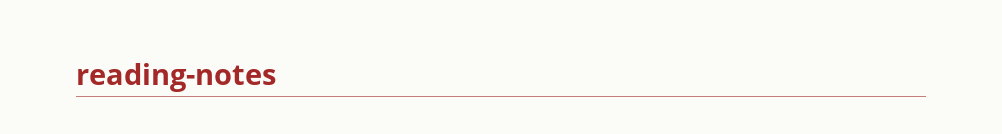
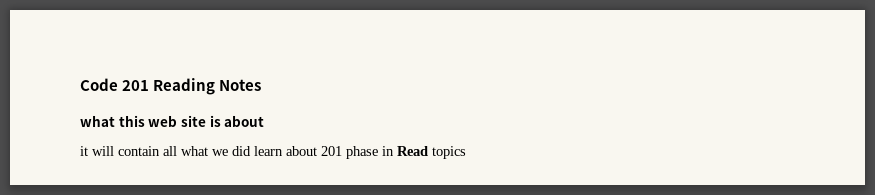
- reading-notes
+ Code 201 Reading Notes
+ what this web site is about
+ it will contain all what we did learn about 201 phase in Read topics

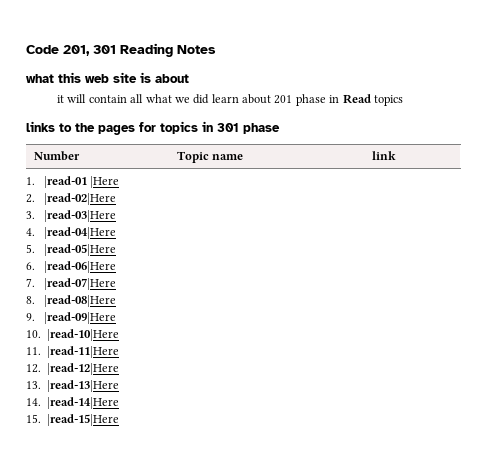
- Code 201 Reading Notes
+ Code 201, 301 Reading Notes
+ links to the pages for topics in 301 phase
+ Number | Topic name | link
+ 1. |read-01 |Here
+ 2. |read-02|Here
+ 3. |read-03|Here
+ 4. |read-04|Here
+ 5. |read-05|Here
+ 6. |read-06|Here
+ 7. |read-07|Here
+ 8. |read-08|Here
+ 9. |read-09|Here
+ 10. |read-10|Here
+ 11. |read-11|Here
+ 12. |read-12|Here
+ 13. |read-13|Here
+ 14. |read-14|Here
+ 15. |read-15|Here

